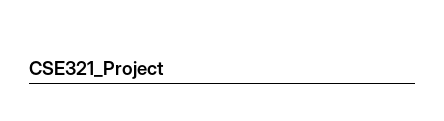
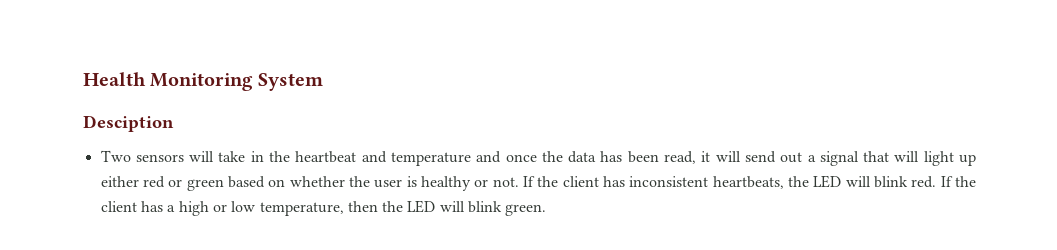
- CSE321_Project
+ Health Monitoring System
+ Desciption
+ Two sensors will take in the heartbeat and temperature and once the data has been read, it will send out a signal that will light up either red or green based on whether the user is healthy or not. If the client has inconsistent heartbeats, the LED will blink red. If the client has a high or low temperature, then the LED will blink green.

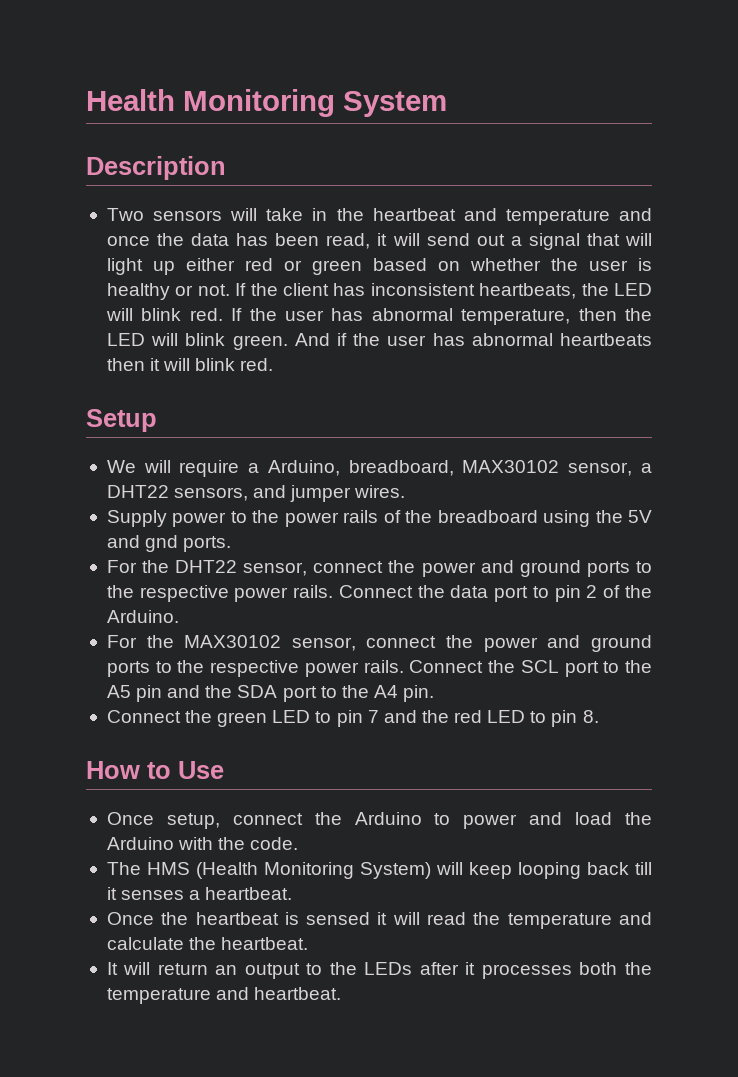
- Desciption
+ Description
- If the client has a high or low temperature, then the LED will blink green.
+ If the user has abnormal temperature, then the LED will blink green.
+ And if the user has abnormal heartbeats then it will blink red.
+ Setup
+ We will require a Arduino, breadboard, MAX30102 sensor, a DHT22 sensors, and jumper wires.
+ Supply power to the power rails of the breadboard using the 5V and gnd ports.
+ For the DHT22 sensor, connect the power and ground ports to the respective power rails. Connect the data port to pin 2 of the Arduino.
+ For the MAX30102 sensor, connect the power and ground ports to the respective power rails. Connect the SCL port to the A5 pin and the SDA port to the A4 pin.
+ Connect the green LED to pin 7 and the red LED to pin 8.
+ How to Use
+ Once setup, connect the Arduino to power and load the Arduino with the code.
+ The HMS (Health Monitoring System) will keep looping back till it senses a heartbeat.
+ Once the heartbeat is sensed it will read the temperature and calculate the heartbeat.
+ It will return an output to the LEDs after it processes both the temperature and heartbeat.

